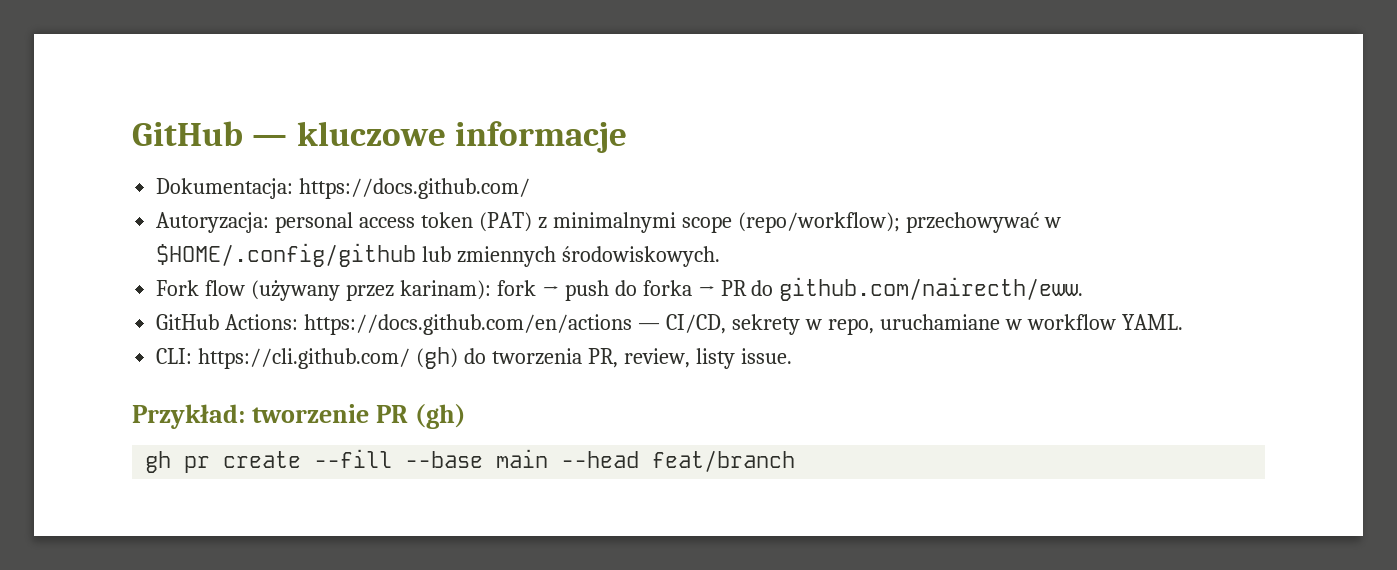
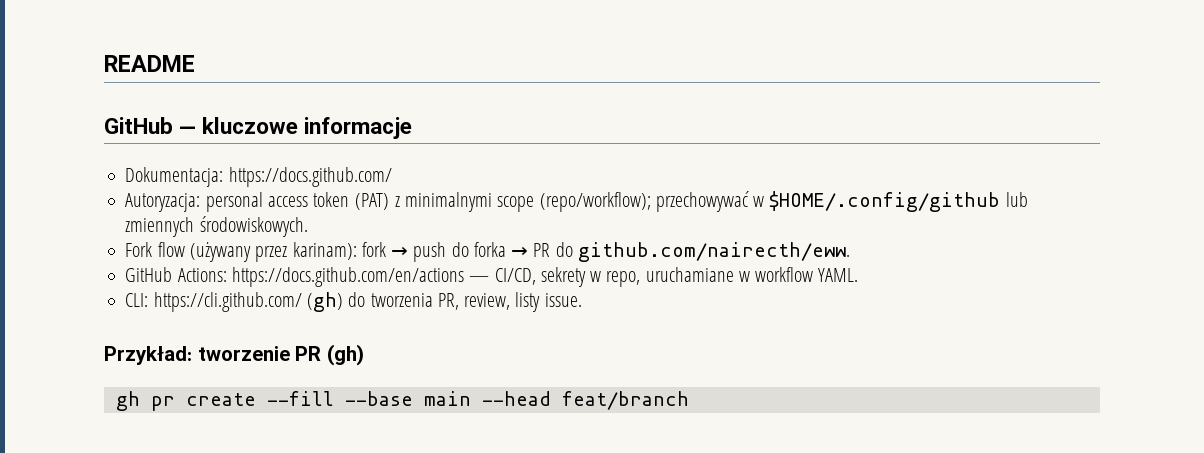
+ README

